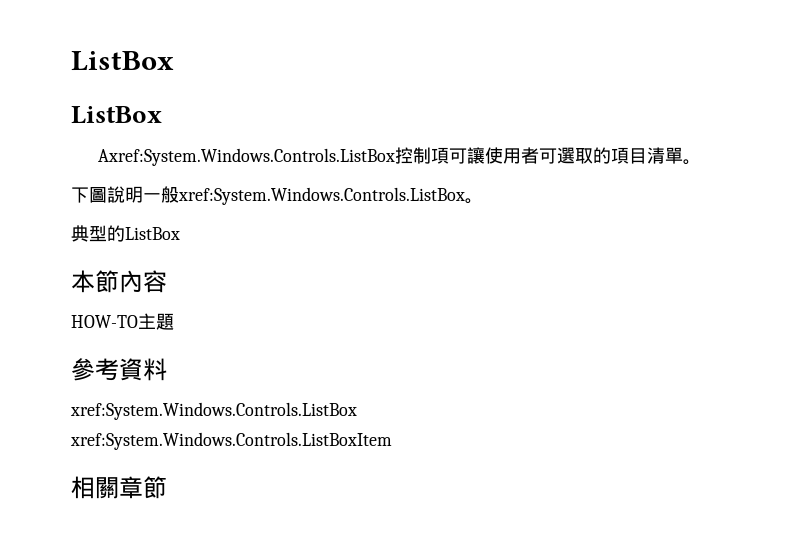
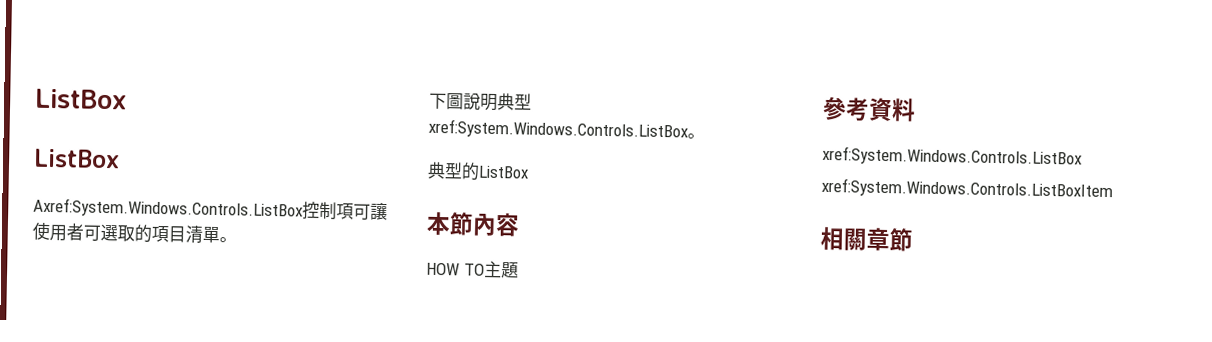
- 下圖說明一般xref:System.Windows.Controls.ListBox。
+ 下圖說明典型xref:System.Windows.Controls.ListBox。
- HOW-TO主題
+ HOW TO主題

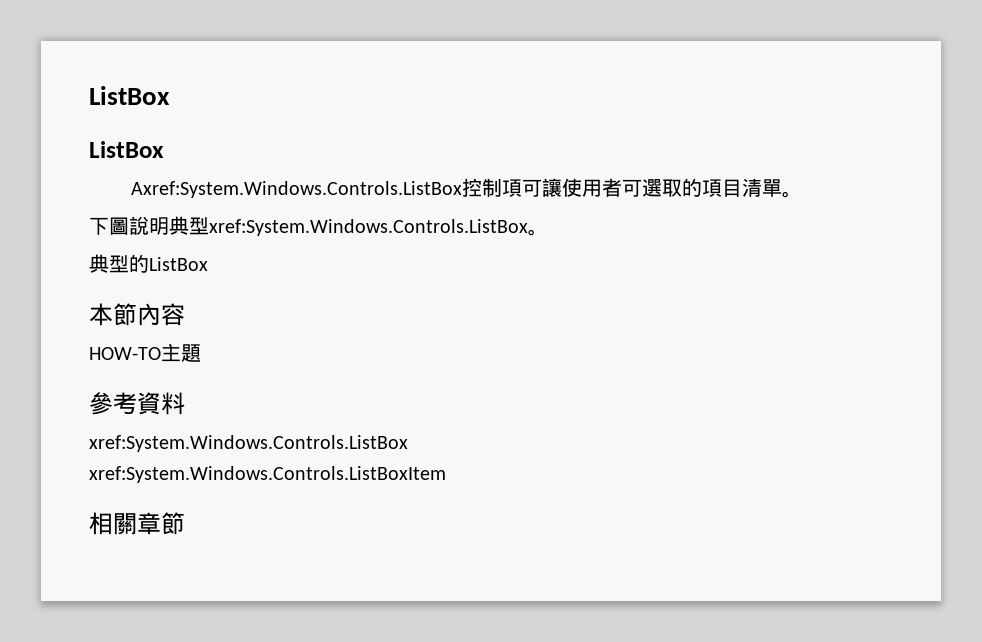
- HOW TO主題
+ HOW-TO主題

